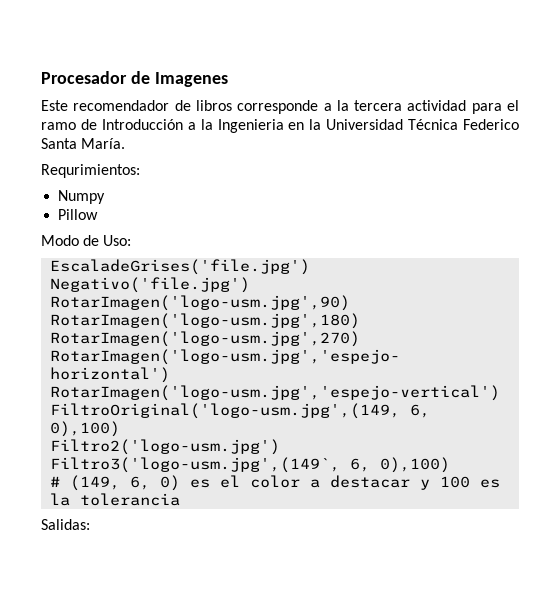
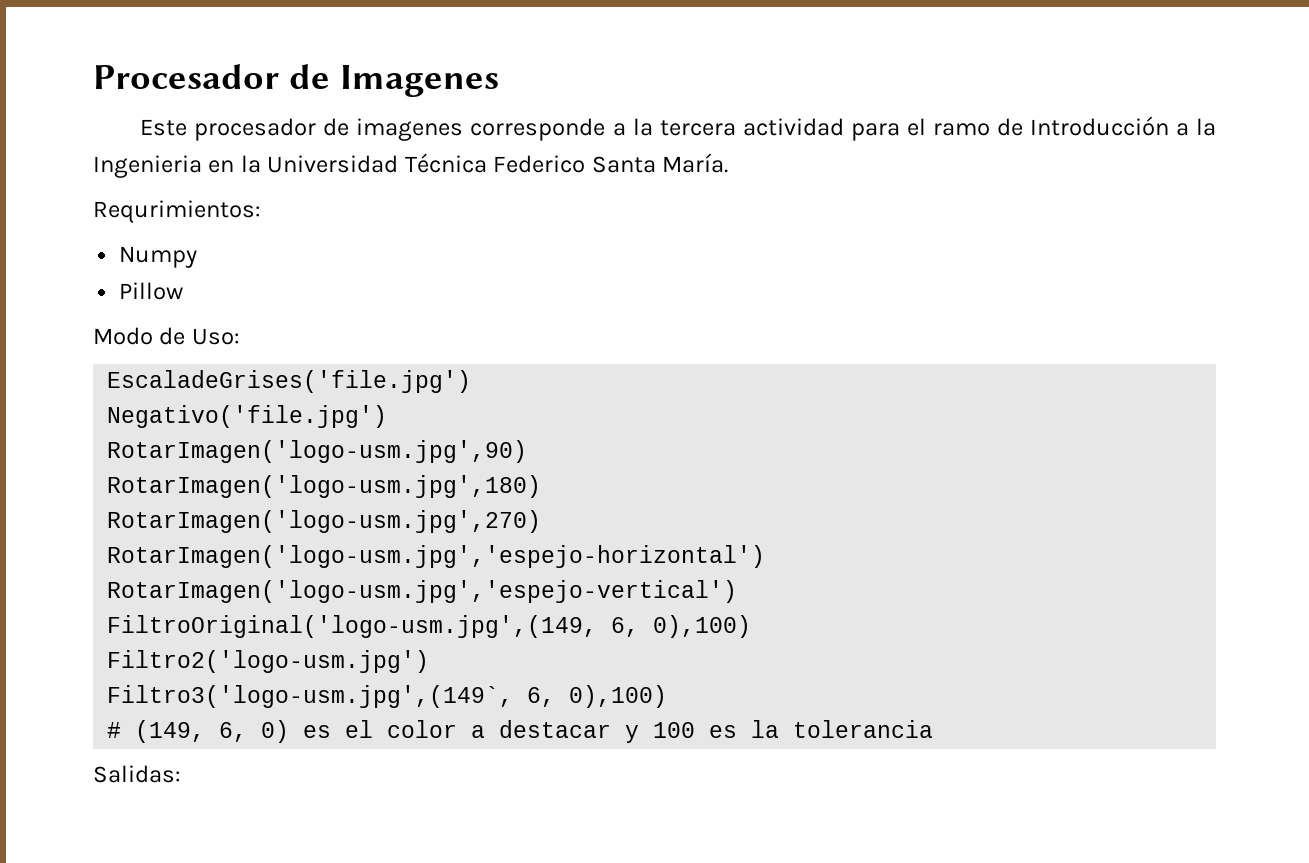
- Este recomendador de libros corresponde a la tercera actividad para el ramo de Introducción a la Ingenieria en la Universidad Técnica Federico Santa María.
+ Este procesador de imagenes corresponde a la tercera actividad para el ramo de Introducción a la Ingenieria en la Universidad Técnica Federico Santa María.

